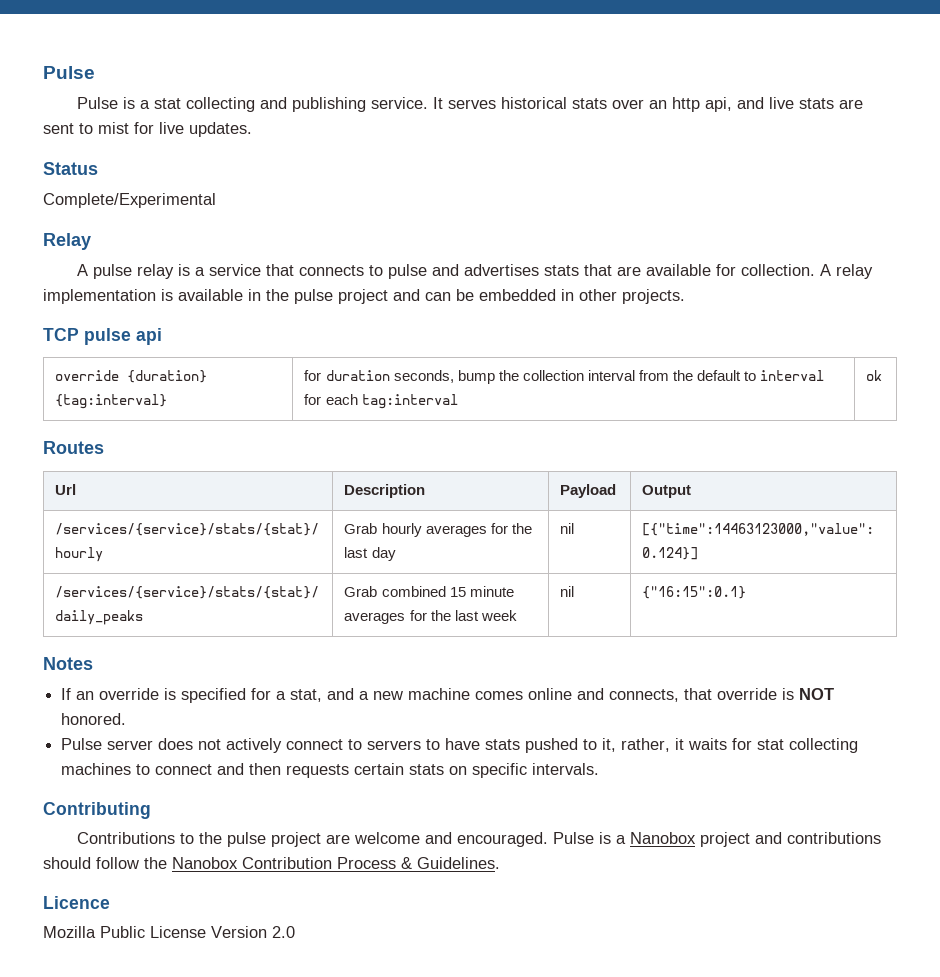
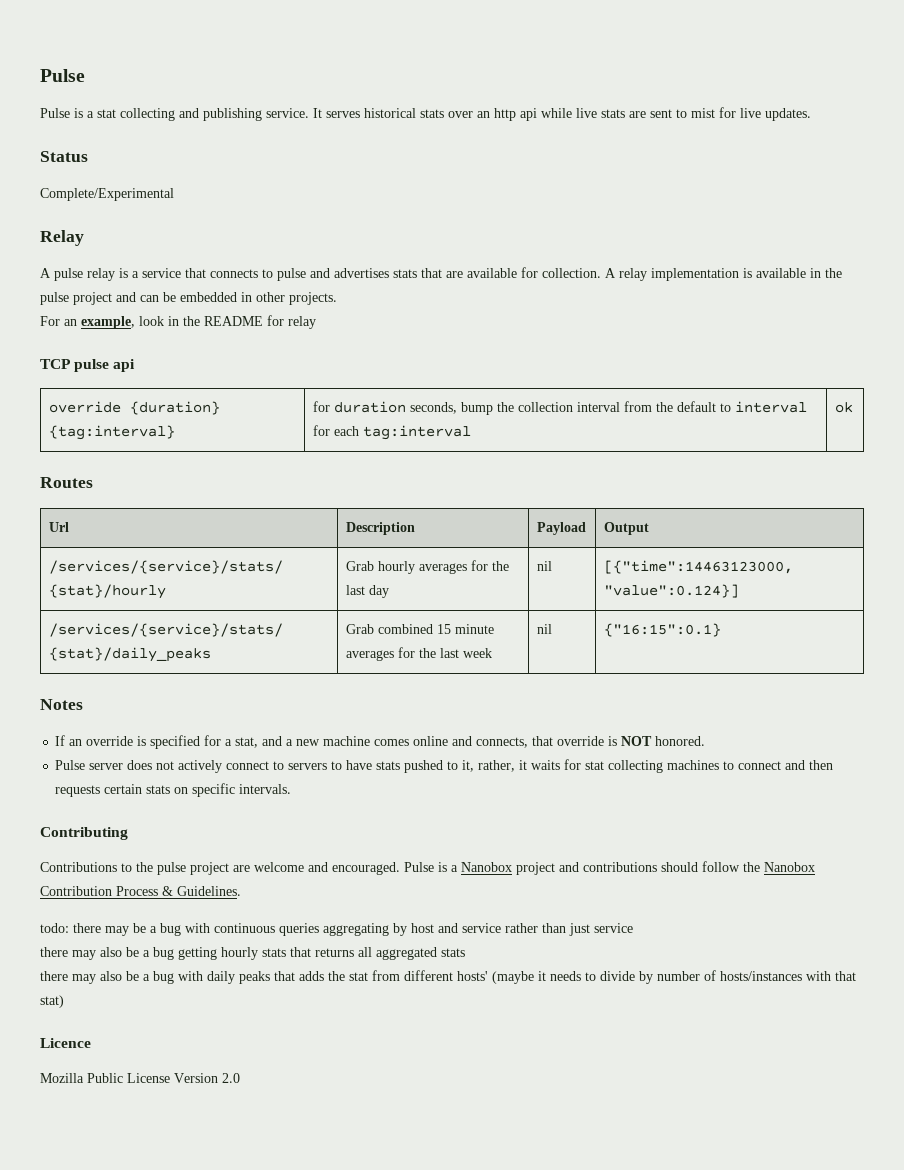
- It serves historical stats over an http api, and live stats are sent to mist for live updates.
+ It serves historical stats over an http api while live stats are sent to mist for live updates.
+ For an example, look in the README for relay
+ todo: there may be a bug with continuous queries aggregating by host and service rather than just service
+ there may also be a bug getting hourly stats that returns all aggregated stats
+ there may also be a bug with daily peaks that adds the stat from different hosts' (maybe it needs to divide by number of hosts/instances with that stat)

